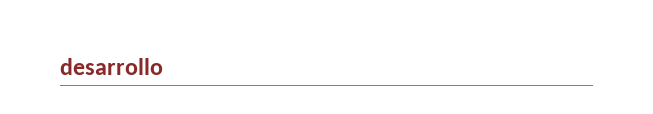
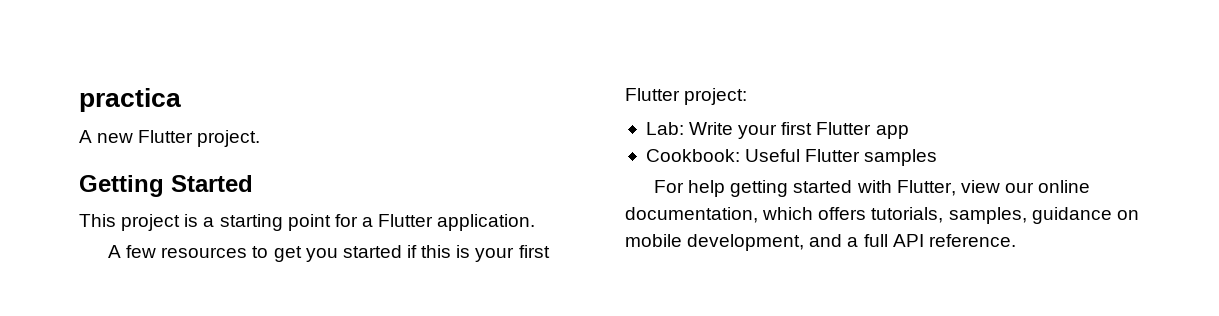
- desarrollo
+ practica
+ A new Flutter project.
+ Getting Started
+ This project is a starting point for a Flutter application.
+ A few resources to get you started if this is your first Flutter project:
+ Lab: Write your first Flutter app
+ Cookbook: Useful Flutter samples
+ For help getting started with Flutter, view our online documentation, which offers tutorials, samples, guidance on mobile development, and a full API reference.

